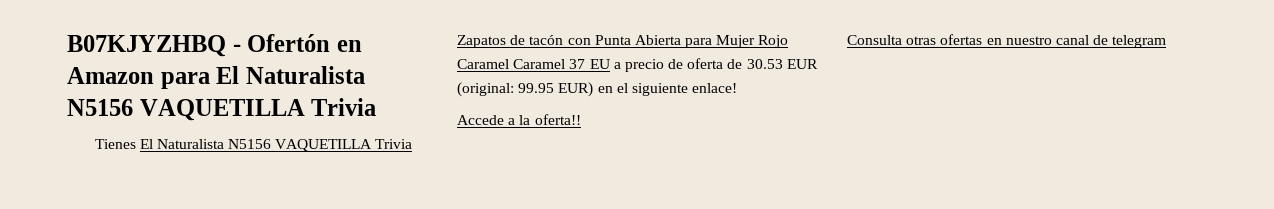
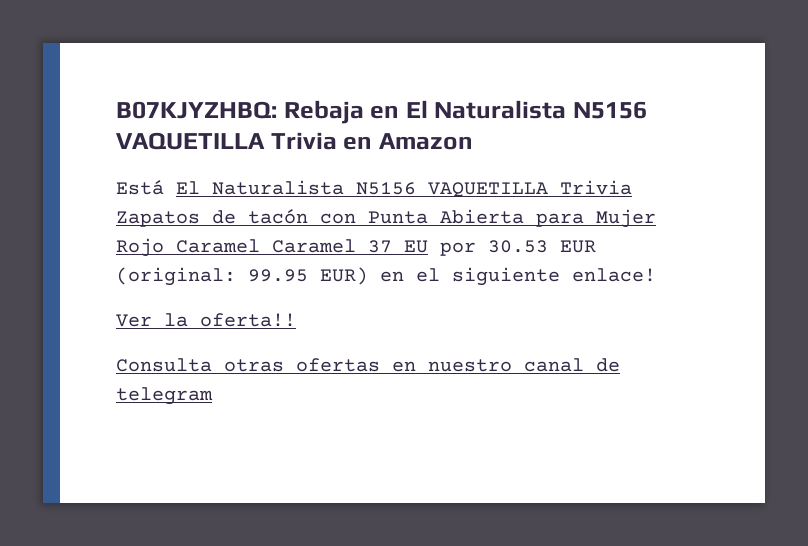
- B07KJYZHBQ - Ofertón en Amazon para El Naturalista N5156 VAQUETILLA Trivia
- Tienes El Naturalista N5156 VAQUETILLA Trivia Zapatos de tacón con Punta Abierta para Mujer Rojo Caramel Caramel 37 EU a precio de oferta de 30.53 EUR (original: 99.95 EUR) en el siguiente enlace!
+ B07KJYZHBQ: Rebaja en El Naturalista N5156 VAQUETILLA Trivia en Amazon
+ Está El Naturalista N5156 VAQUETILLA Trivia Zapatos de tacón con Punta Abierta para Mujer Rojo Caramel Caramel 37 EU por 30.53 EUR (original: 99.95 EUR) en el siguiente enlace!
- Accede a la oferta!!
+ Ver la oferta!!

